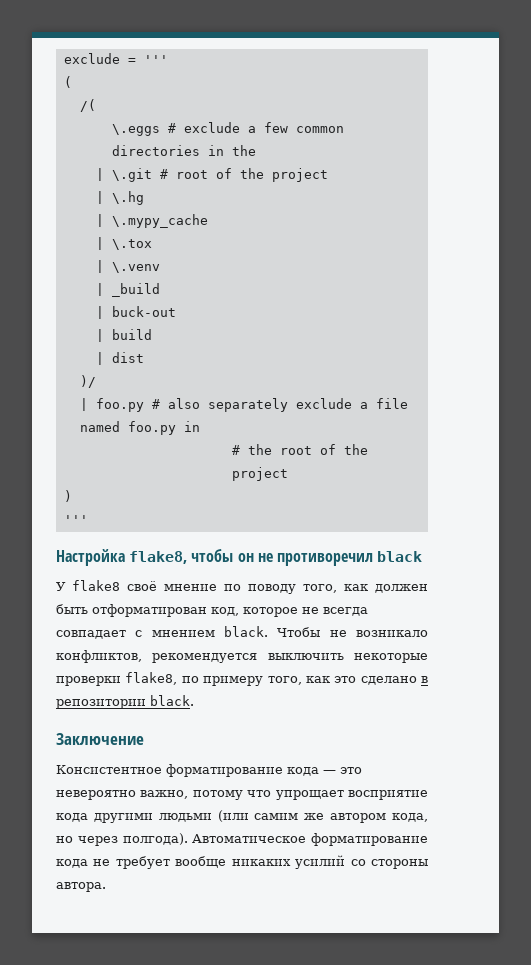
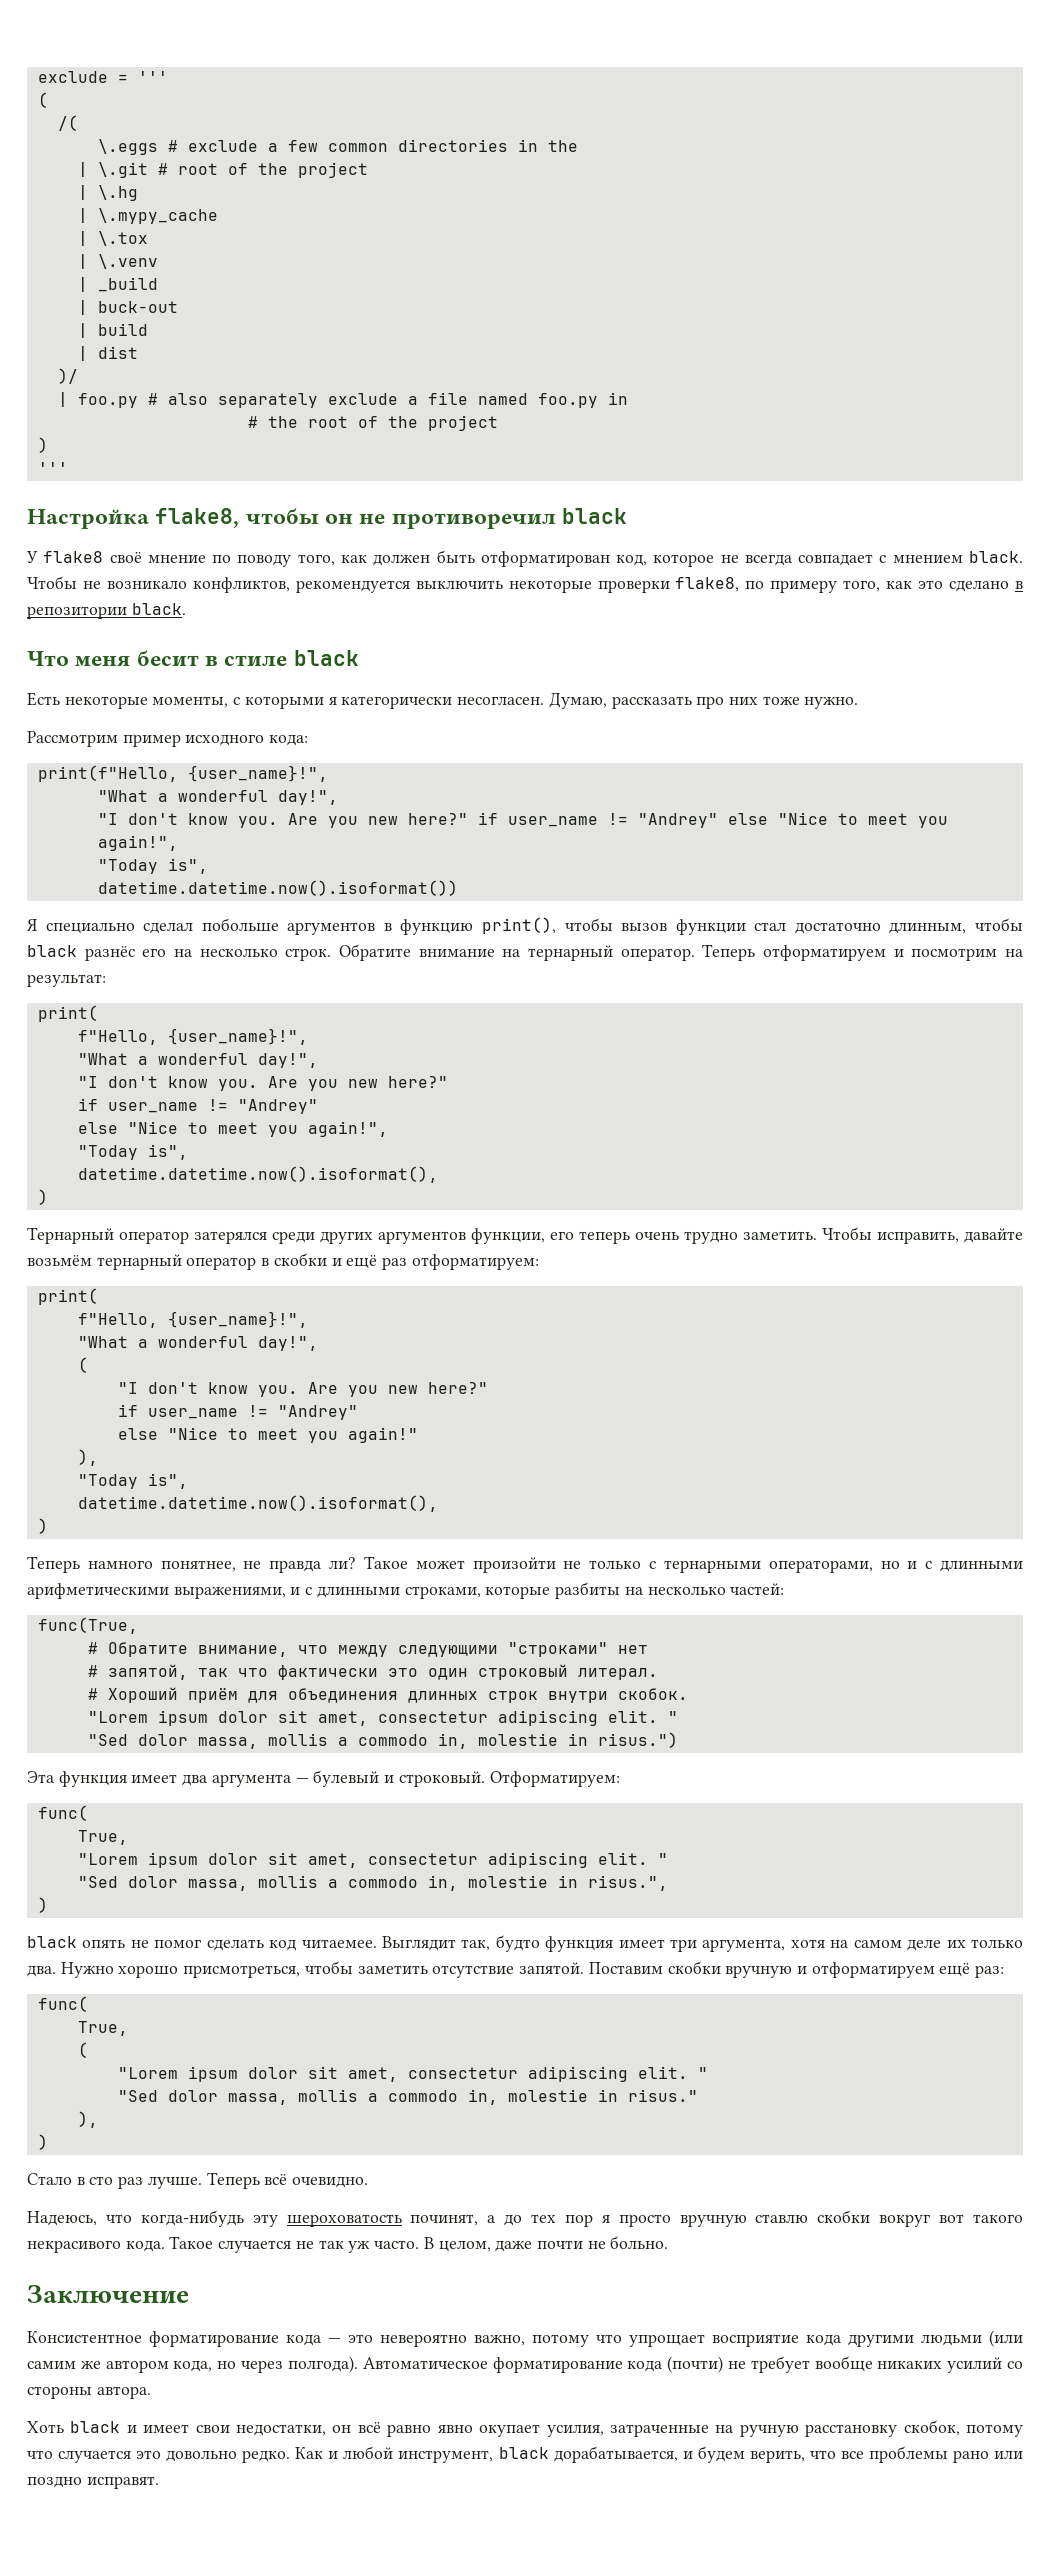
+ Что меня бесит в стиле black
+ Есть некоторые моменты, с которыми я категорически несогласен. Думаю, рассказать про них тоже нужно.
+ Рассмотрим пример исходного кода:
+ print(f"Hello, {user_name}!",
+ "What a wonderful day!",
+ "I don't know you. Are you new here?" if user_name != "Andrey" else "Nice to meet you again!",
+ "Today is",
+ datetime.datetime.now().isoformat())
+ Я специально сделал побольше аргументов в функцию print(), чтобы вызов функции стал достаточно длинным, чтобы black разнёс его на несколько строк. Обратите внимание на тернарный оператор. Теперь отформатируем и посмотрим на результат:
+ print(
+ f"Hello, {user_name}!",
+ "What a wonderful day!",
+ "I don't know you. Are you new here?"
+ if user_name != "Andrey"
+ else "Nice to meet you again!",
+ "Today is",
+ datetime.datetime.now().isoformat(),
+ )
+ Тернарный оператор затерялся среди других аргументов функции, его теперь очень трудно заметить. Чтобы исправить, давайте возьмём тернарный оператор в скобки и ещё раз отформатируем:
+ print(
+ f"Hello, {user_name}!",
+ "What a wonderful day!",
+ (
+ "I don't know you. Are you new here?"
+ if user_name != "Andrey"
+ else "Nice to meet you again!"
+ ),
+ "Today is",
+ datetime.datetime.now().isoformat(),
+ )
+ Теперь намного понятнее, не правда ли? Такое может произойти не только с тернарными операторами, но и с длинными арифметическими выражениями, и с длинными строками, которые разбиты на несколько частей:
+ func(True,
+ # Обратите внимание, что между следующими "строками" нет
+ # запятой, так что фактически это один строковый литерал.
+ # Хороший приём для объединения длинных строк внутри скобок.
+ "Lorem ipsum dolor sit amet, consectetur adipiscing elit. "
+ "Sed dolor massa, mollis a commodo in, molestie in risus.")
+ Эта функция имеет два аргумента — булевый и строковый. Отформатируем:
+ func(
+ True,
+ "Lorem ipsum dolor sit amet, consectetur adipiscing elit. "
+ "Sed dolor massa, mollis a commodo in, molestie in risus.",
+ )
+ black опять не помог сделать код читаемее. Выглядит так, будто функция имеет три аргумента, хотя на самом деле их только два. Нужно хорошо присмотреться, чтобы заметить отсутствие запятой. Поставим скобки вручную и отформатируем ещё раз:
+ func(
+ True,
+ (
+ "Lorem ipsum dolor sit amet, consectetur adipiscing elit. "
+ "Sed dolor massa, mollis a commodo in, molestie in risus."
+ ),
+ )
+ Стало в сто раз лучше. Теперь всё очевидно.
+ Надеюсь, что когда-нибудь эту шероховатость починят, а до тех пор я просто вручную ставлю скобки вокруг вот такого некрасивого кода. Такое случается не так уж часто. В целом, даже почти не больно.
- Автоматическое форматирование кода не требует вообще никаких усилий со стороны автора.
+ Автоматическое форматирование кода (почти) не требует вообще никаких усилий со стороны автора.
+ Хоть black и имеет свои недостатки, он всё равно явно окупает усилия, затраченные на ручную расстановку скобок, потому что случается это довольно редко. Как и любой инструмент, black дорабатывается, и будем верить, что все проблемы рано или поздно исправят.

